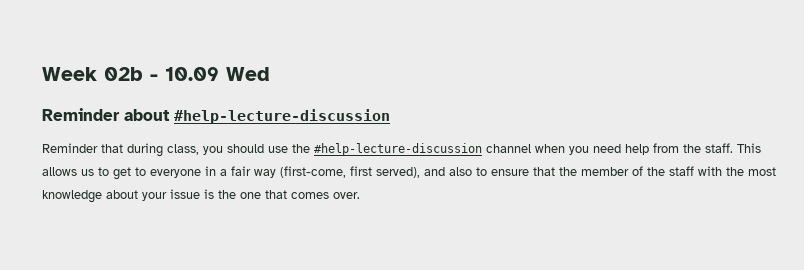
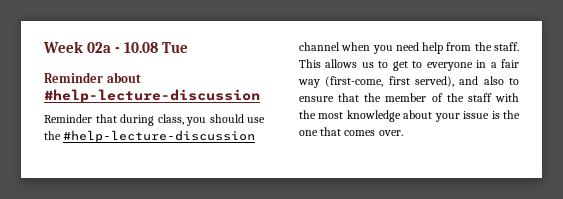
- Week 02b - 10.09 Wed
+ Week 02a - 10.08 Tue

